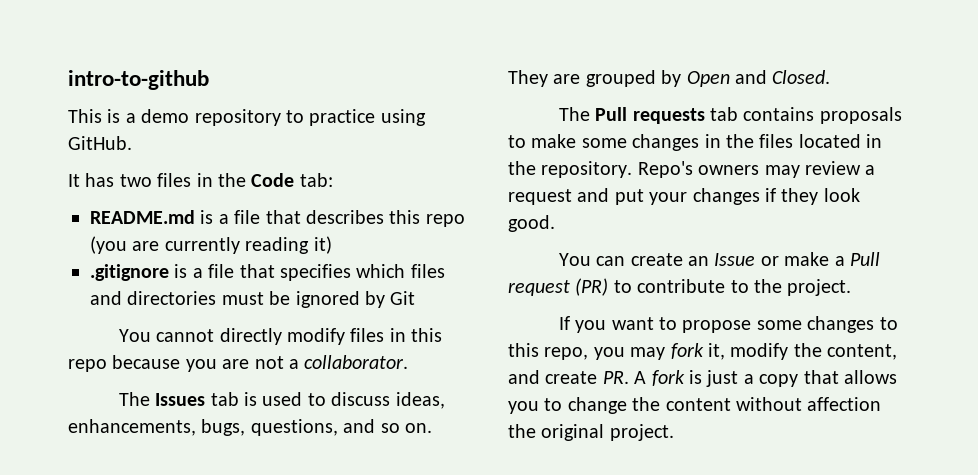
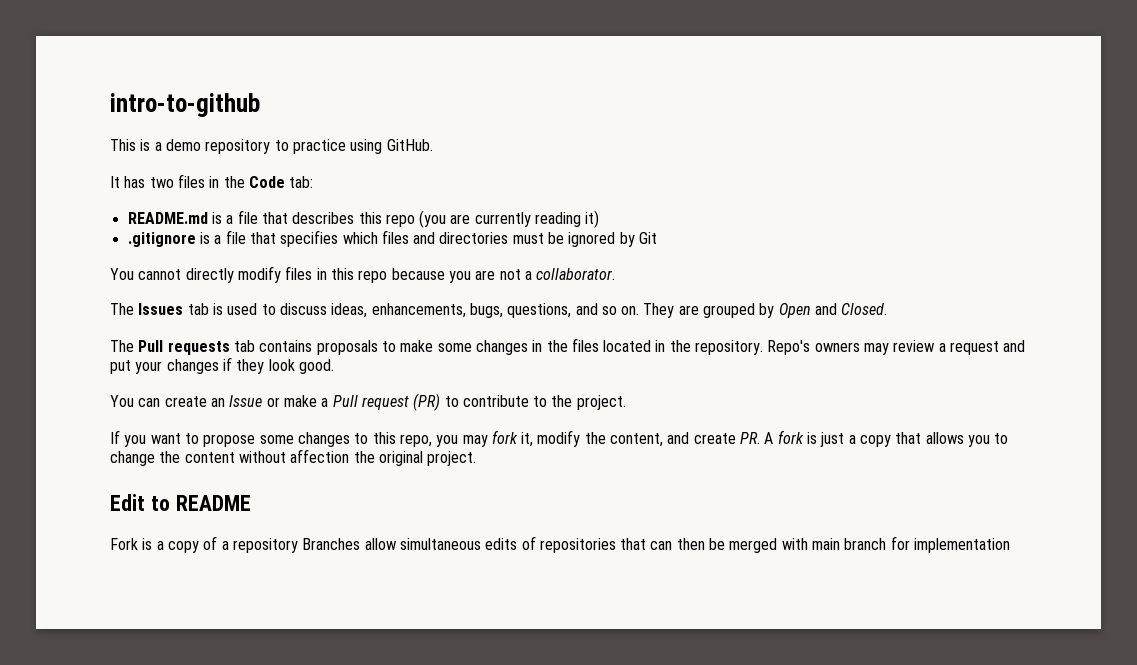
+ Edit to README
+ Fork is a copy of a repository Branches allow simultaneous edits of repositories that can then be merged with main branch for implementation

